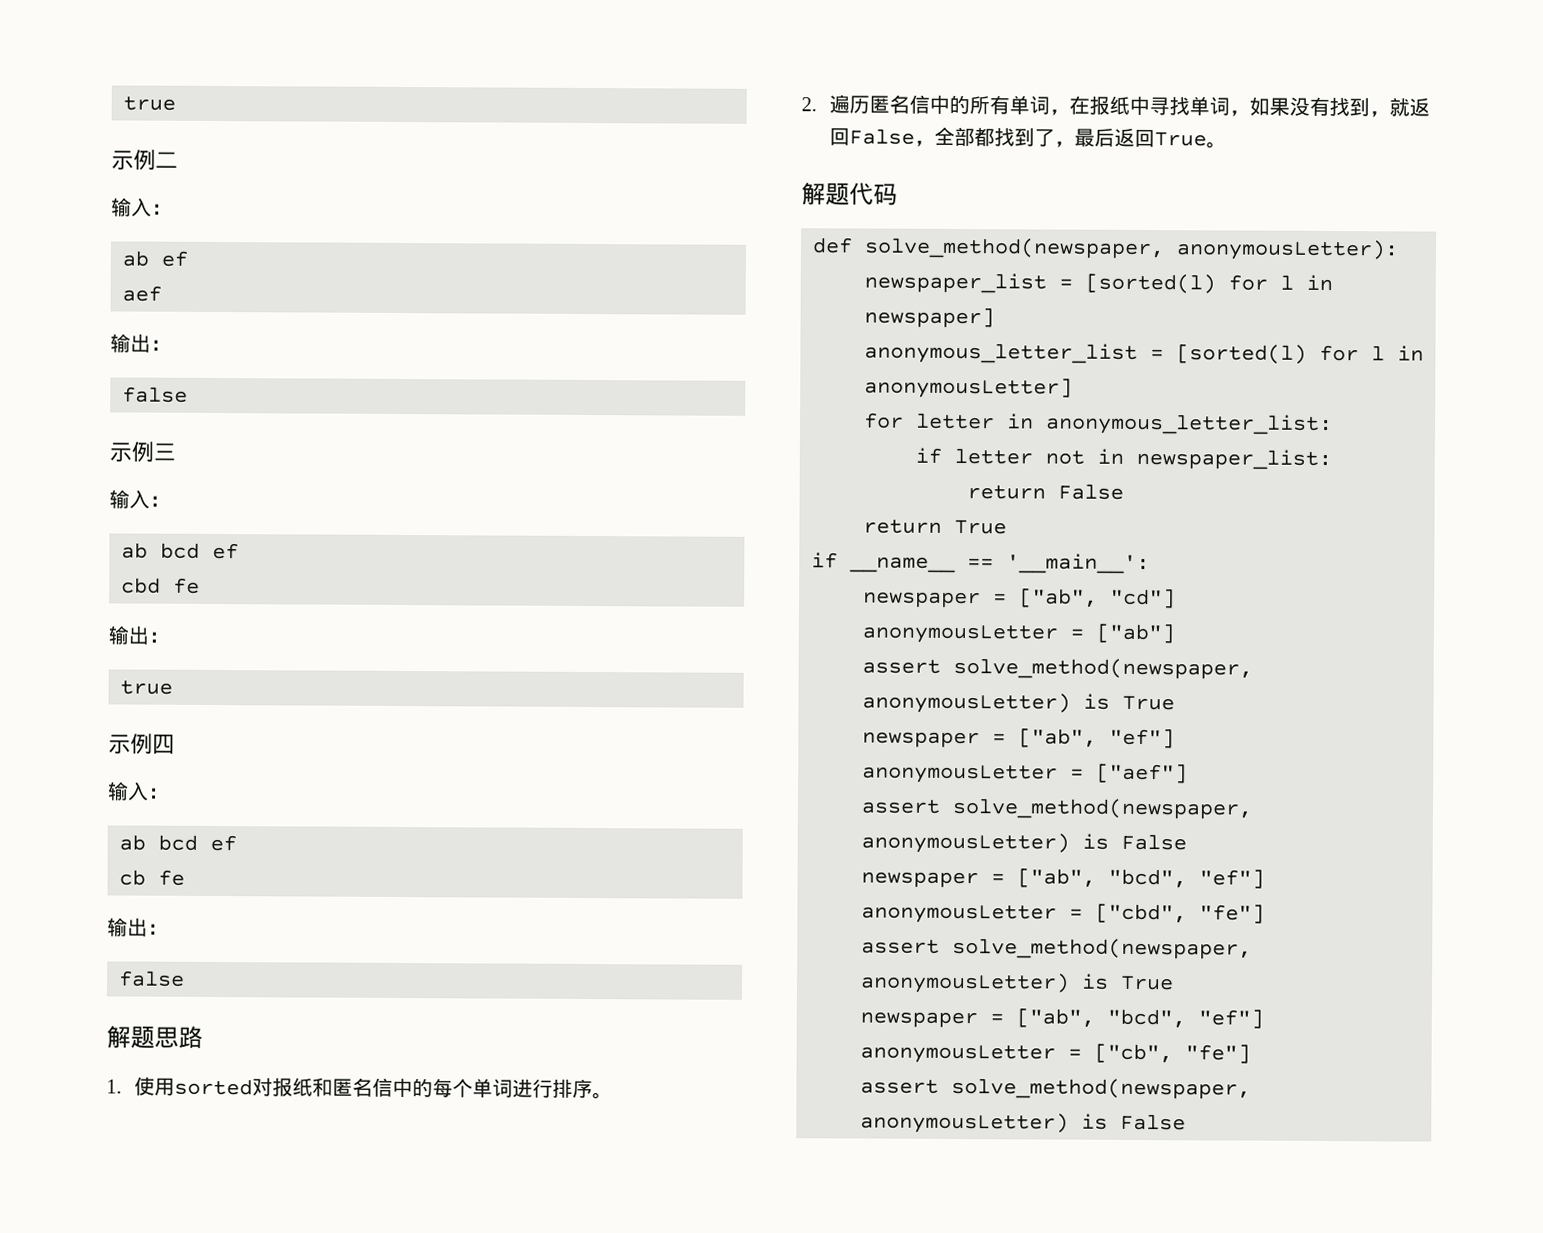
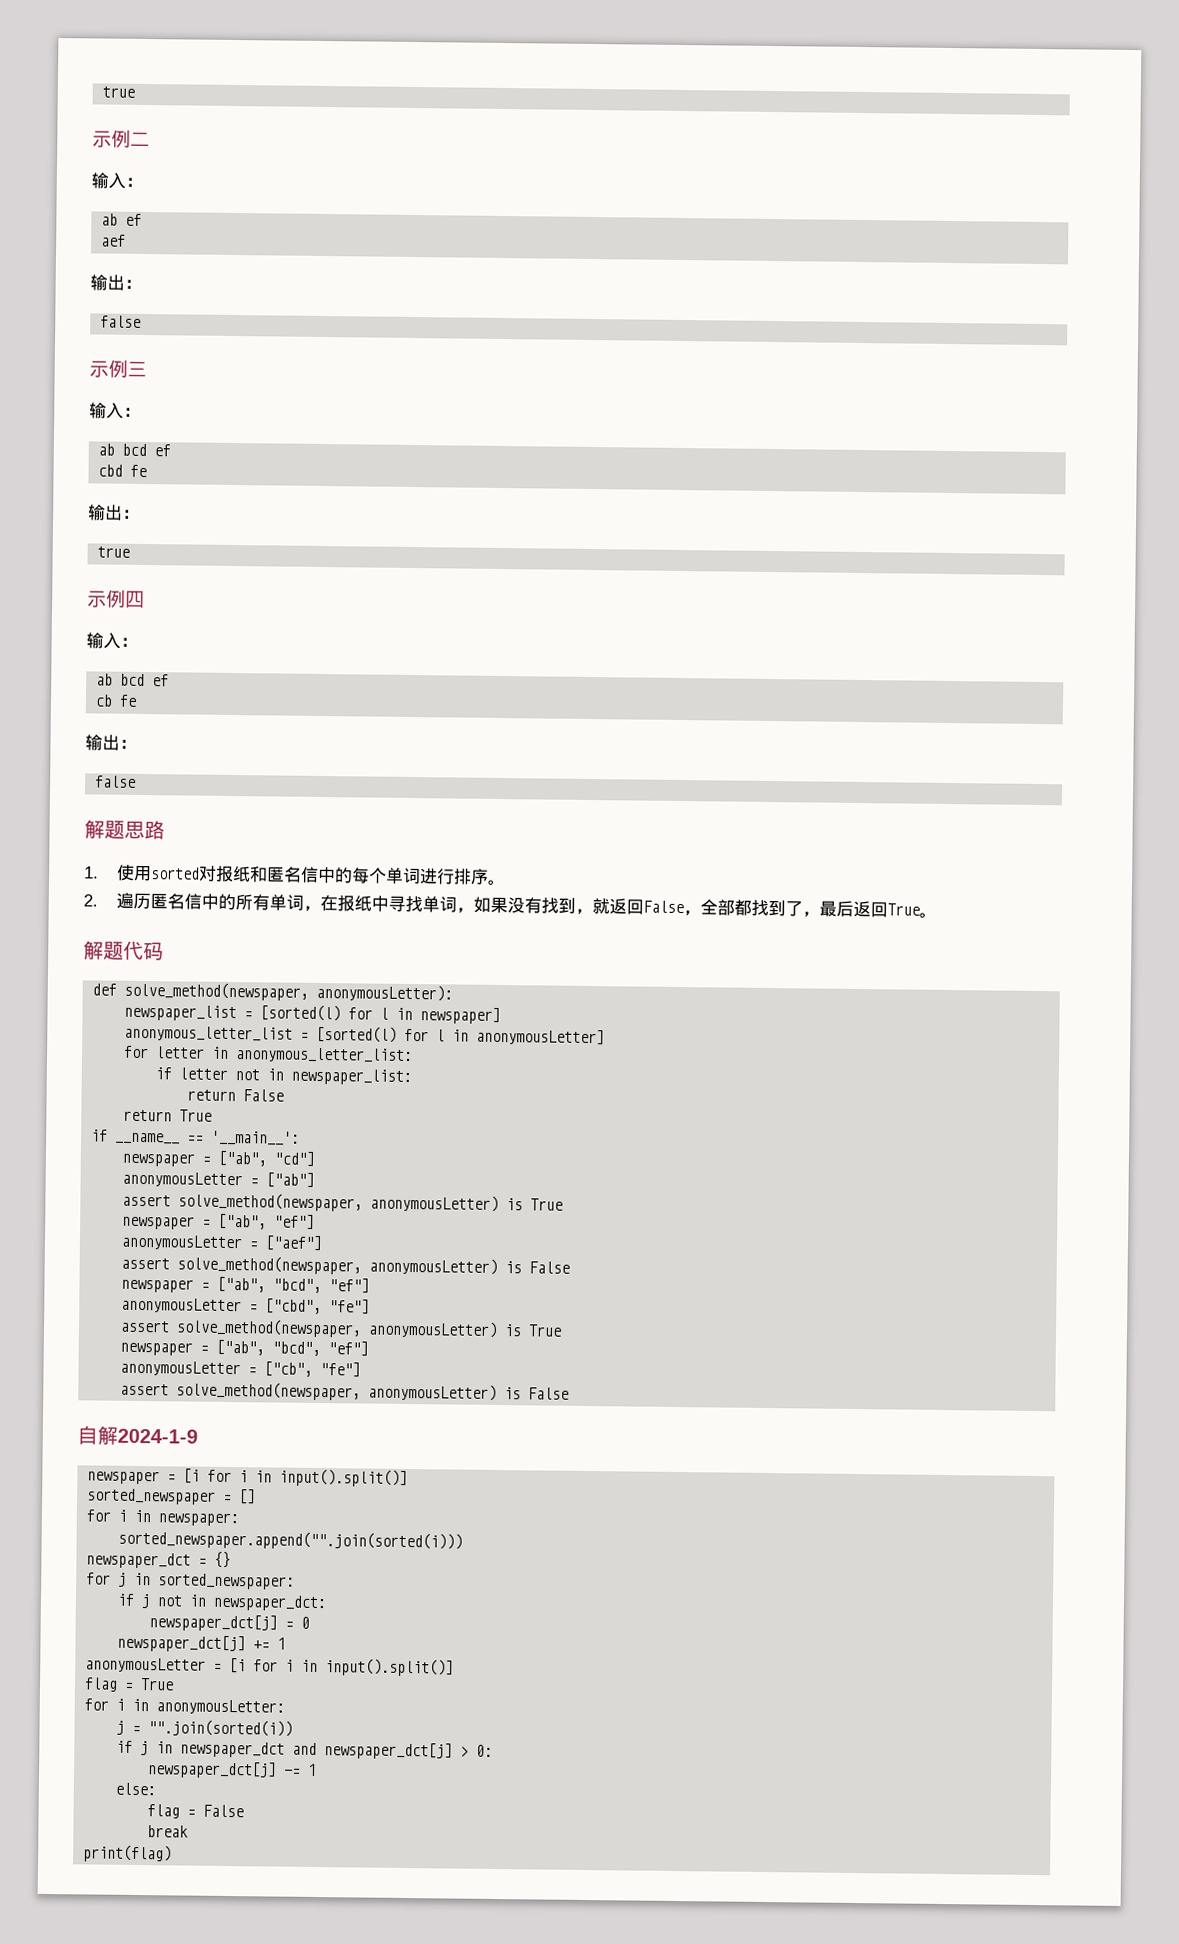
+ 自解2024-1-9
+ newspaper = [i for i in input().split()]
+ sorted_newspaper = []
+ for i in newspaper:
+ sorted_newspaper.append("".join(sorted(i)))
+ newspaper_dct = {}
+ for j in sorted_newspaper:
+ if j not in newspaper_dct:
+ newspaper_dct[j] = 0
+ newspaper_dct[j] += 1
+ anonymousLetter = [i for i in input().split()]
+ flag = True
+ for i in anonymousLetter:
+ j = "".join(sorted(i))
+ if j in newspaper_dct and newspaper_dct[j] > 0:
+ newspaper_dct[j] -= 1
+ else:
+ flag = False
+ break
+ print(flag)

